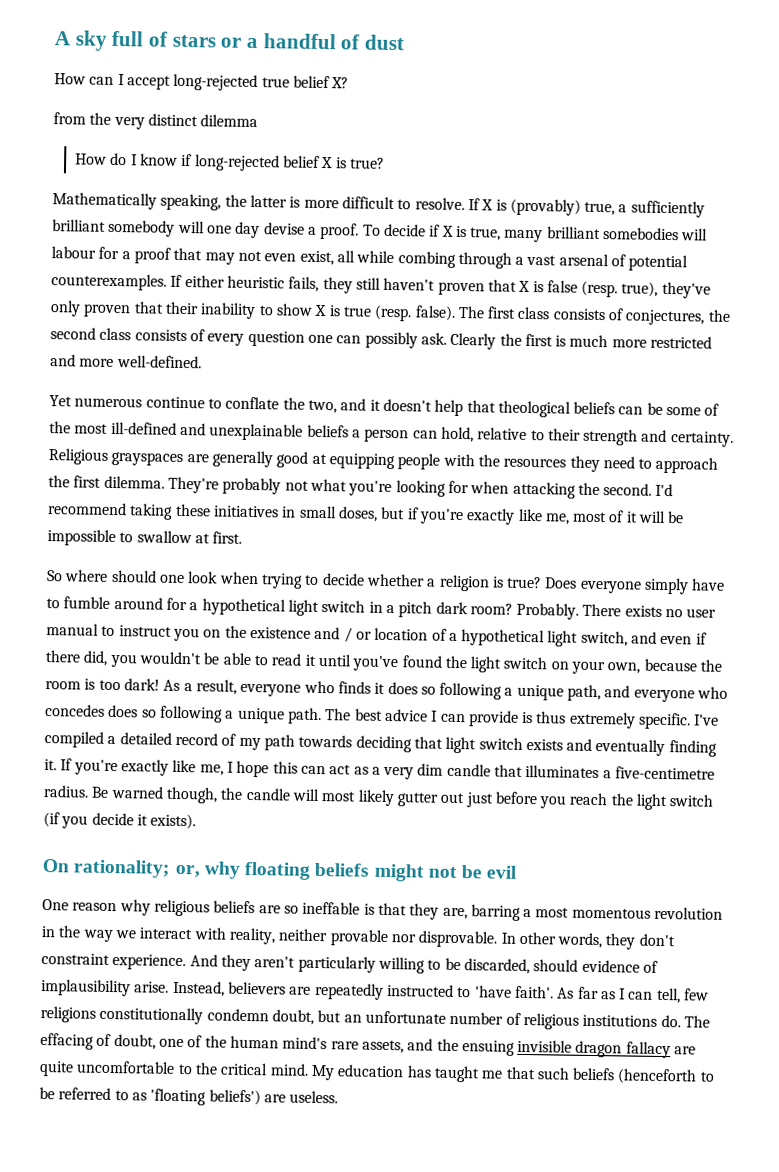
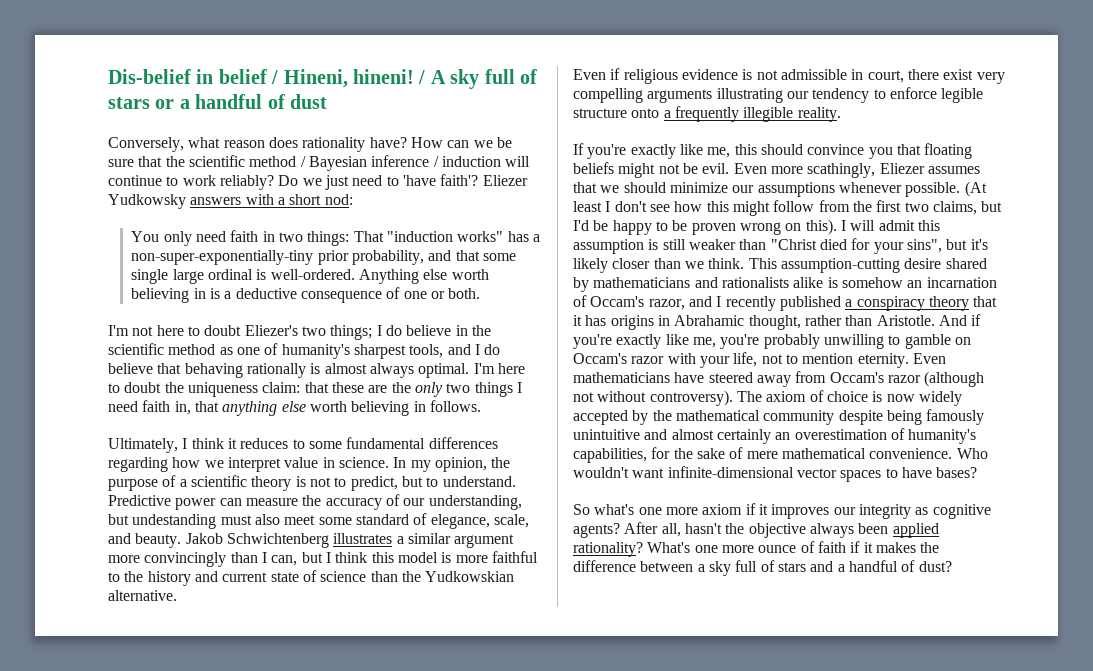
- A sky full of stars or a handful of dust
+ Dis-belief in belief / Hineni, hineni! / A sky full of stars or a handful of dust
- How can I accept long-rejected true belief X?
- from the very distinct dilemma
- How do I know if long-rejected belief X is true?
- Mathematically speaking, the latter is more difficult to resolve. If X is (provably) true, a sufficiently brilliant somebody will one day devise a proof. To decide if X is true, many brilliant somebodies will labour for a proof that may not even exist, all while combing through a vast arsenal of potential counterexamples. If either heuristic fails, they still haven't proven that X is false (resp. true), they've only proven that their inability to show X is true (resp. false). The first class consists of conjectures, the second class consists of every question one can possibly ask. Clearly the first is much more restricted and more well-defined.
- Yet numerous continue to conflate the two, and it doesn't help that theological beliefs can be some of the most ill-defined and unexplainable beliefs a person can hold, relative to their strength and certainty. Religious grayspaces are generally good at equipping people with the resources they need to approach the first dilemma. They're probably not what you're looking for when attacking the second. I'd recommend taking these initiatives in small doses, but if you're exactly like me, most of it will be impossible to swallow at first.
- So where should one look when trying to decide whether a religion is true? Does everyone simply have to fumble around for a hypothetical light switch in a pitch dark room? Probably. There exists no user manual to instruct you on the existence and / or location of a hypothetical light switch, and even if there did, you wouldn't be able to read it until you've found the light switch on your own, because the room is too dark! As a result, everyone who finds it does so following a unique path, and everyone who concedes does so following a unique path. The best advice I can provide is thus extremely specific. I've compiled a detailed record of my path towards deciding that light switch exists and eventually finding it. If you're exactly like me, I hope this can act as a very dim candle that illuminates a five-centimetre radius. Be warned though, the candle will most likely gutter out just before you reach the light switch (if you decide it exists).
- On rationality; or, why floating beliefs might not be evil
- One reason why religious beliefs are so ineffable is that they are, barring a most momentous revolution in the way we interact with reality, neither provable nor disprovable. In other words, they don't constraint experience. And they aren't particularly willing to be discarded, should evidence of implausibility arise. Instead, believers are repeatedly instructed to 'have faith'. As far as I can tell, few religions constitutionally condemn doubt, but an unfortunate number of religious institutions do. The effacing of doubt, one of the human mind's rare assets, and the ensuing invisible dragon fallacy are quite uncomfortable to the critical mind. My education has taught me that such beliefs (henceforth to be referred to as 'floating beliefs') are useless.
+ Conversely, what reason does rationality have? How can we be sure that the scientific method / Bayesian inference / induction will continue to work reliably? Do we just need to 'have faith'? Eliezer Yudkowsky answers with a short nod:
+ You only need faith in two things: That "induction works" has a non-super-exponentially-tiny prior probability, and that some single large ordinal is well-ordered. Anything else worth believing in is a deductive consequence of one or both.
+ I'm not here to doubt Eliezer's two things; I do believe in the scientific method as one of humanity's sharpest tools, and I do believe that behaving rationally is almost always optimal. I'm here to doubt the uniqueness claim: that these are the only two things I need faith in, that anything else worth believing in follows.
+ Ultimately, I think it reduces to some fundamental differences regarding how we interpret value in science. In my opinion, the purpose of a scientific theory is not to predict, but to understand. Predictive power can measure the accuracy of our understanding, but undestanding must also meet some standard of elegance, scale, and beauty. Jakob Schwichtenberg illustrates a similar argument more convincingly than I can, but I think this model is more faithful to the history and current state of science than the Yudkowskian alternative.
+ Even if religious evidence is not admissible in court, there exist very compelling arguments illustrating our tendency to enforce legible structure onto a frequently illegible reality.
+ If you're exactly like me, this should convince you that floating beliefs might not be evil. Even more scathingly, Eliezer assumes that we should minimize our assumptions whenever possible. (At least I don't see how this might follow from the first two claims, but I'd be happy to be proven wrong on this). I will admit this assumption is still weaker than "Christ died for your sins", but it's likely closer than we think. This assumption-cutting desire shared by mathematicians and rationalists alike is somehow an incarnation of Occam's razor, and I recently published a conspiracy theory that it has origins in Abrahamic thought, rather than Aristotle. And if you're exactly like me, you're probably unwilling to gamble on Occam's razor with your life, not to mention eternity. Even mathematicians have steered away from Occam's razor (although not without controversy). The axiom of choice is now widely accepted by the mathematical community despite being famously unintuitive and almost certainly an overestimation of humanity's capabilities, for the sake of mere mathematical convenience. Who wouldn't want infinite-dimensional vector spaces to have bases?
+ So what's one more axiom if it improves our integrity as cognitive agents? After all, hasn't the objective always been applied rationality? What's one more ounce of faith if it makes the difference between a sky full of stars and a handful of dust?

